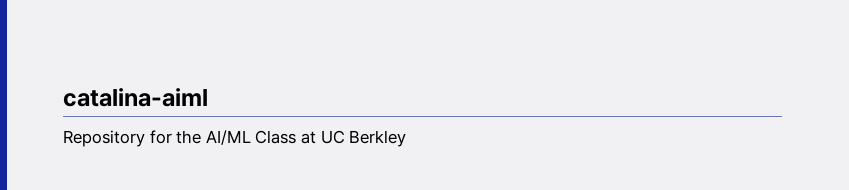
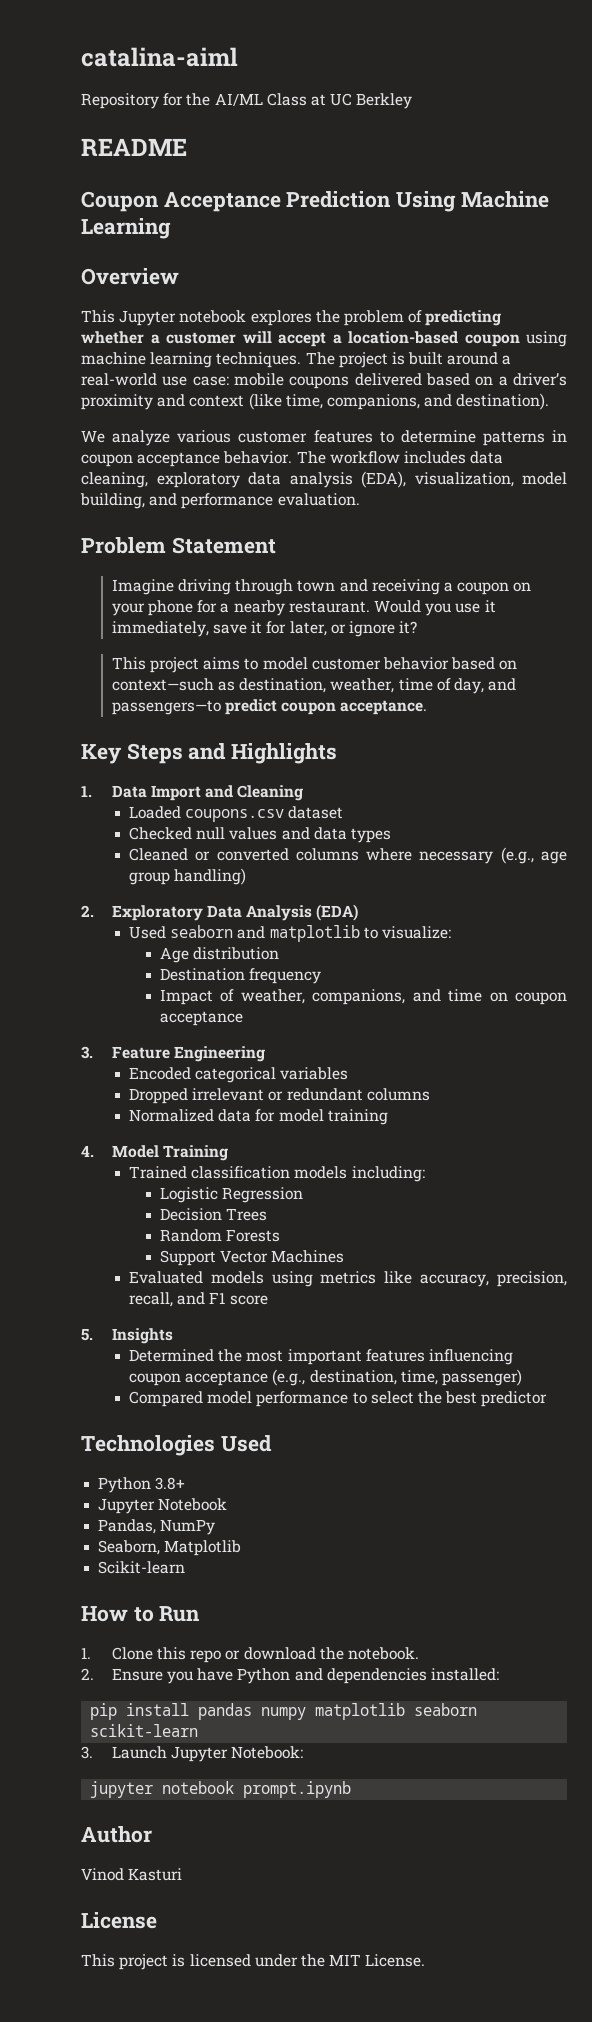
+ README
+ Coupon Acceptance Prediction Using Machine Learning
+ Overview
+ This Jupyter notebook explores the problem of predicting whether a customer will accept a location-based coupon using machine learning techniques. The project is built around a real-world use case: mobile coupons delivered based on a driver’s proximity and context (like time, companions, and destination).
+ We analyze various customer features to determine patterns in coupon acceptance behavior. The workflow includes data cleaning, exploratory data analysis (EDA), visualization, model building, and performance evaluation.
+ Problem Statement
+ Imagine driving through town and receiving a coupon on your phone for a nearby restaurant. Would you use it immediately, save it for later, or ignore it?
+ This project aims to model customer behavior based on context—such as destination, weather, time of day, and passengers—to predict coupon acceptance.
+ Key Steps and Highlights
+ 1. Data Import and Cleaning
+ Loaded coupons.csv dataset
+ Checked null values and data types
+ Cleaned or converted columns where necessary (e.g., age group handling)
+ 2. Exploratory Data Analysis (EDA)
+ Used seaborn and matplotlib to visualize:
+ Age distribution
+ Destination frequency
+ Impact of weather, companions, and time on coupon acceptance
+ 3. Feature Engineering
+ Encoded categorical variables
+ Dropped irrelevant or redundant columns
+ Normalized data for model training
+ 4. Model Training
+ Trained classification models including:
+ Logistic Regression
+ Decision Trees
+ Random Forests
+ Support Vector Machines
+ Evaluated models using metrics like accuracy, precision, recall, and F1 score
+ 5. Insights
+ Determined the most important features influencing coupon acceptance (e.g., destination, time, passenger)
+ Compared model performance to select the best predictor
+ Technologies Used
+ Python 3.8+
+ Jupyter Notebook
+ Pandas, NumPy
+ Seaborn, Matplotlib
+ Scikit-learn
+ How to Run
+ 1. Clone this repo or download the notebook.
+ 2. Ensure you have Python and dependencies installed:
+ pip install pandas numpy matplotlib seaborn scikit-learn
+ 3. Launch Jupyter Notebook:
+ jupyter notebook prompt.ipynb
+ Author
+ Vinod Kasturi
+ License
+ This project is licensed under the MIT License.

